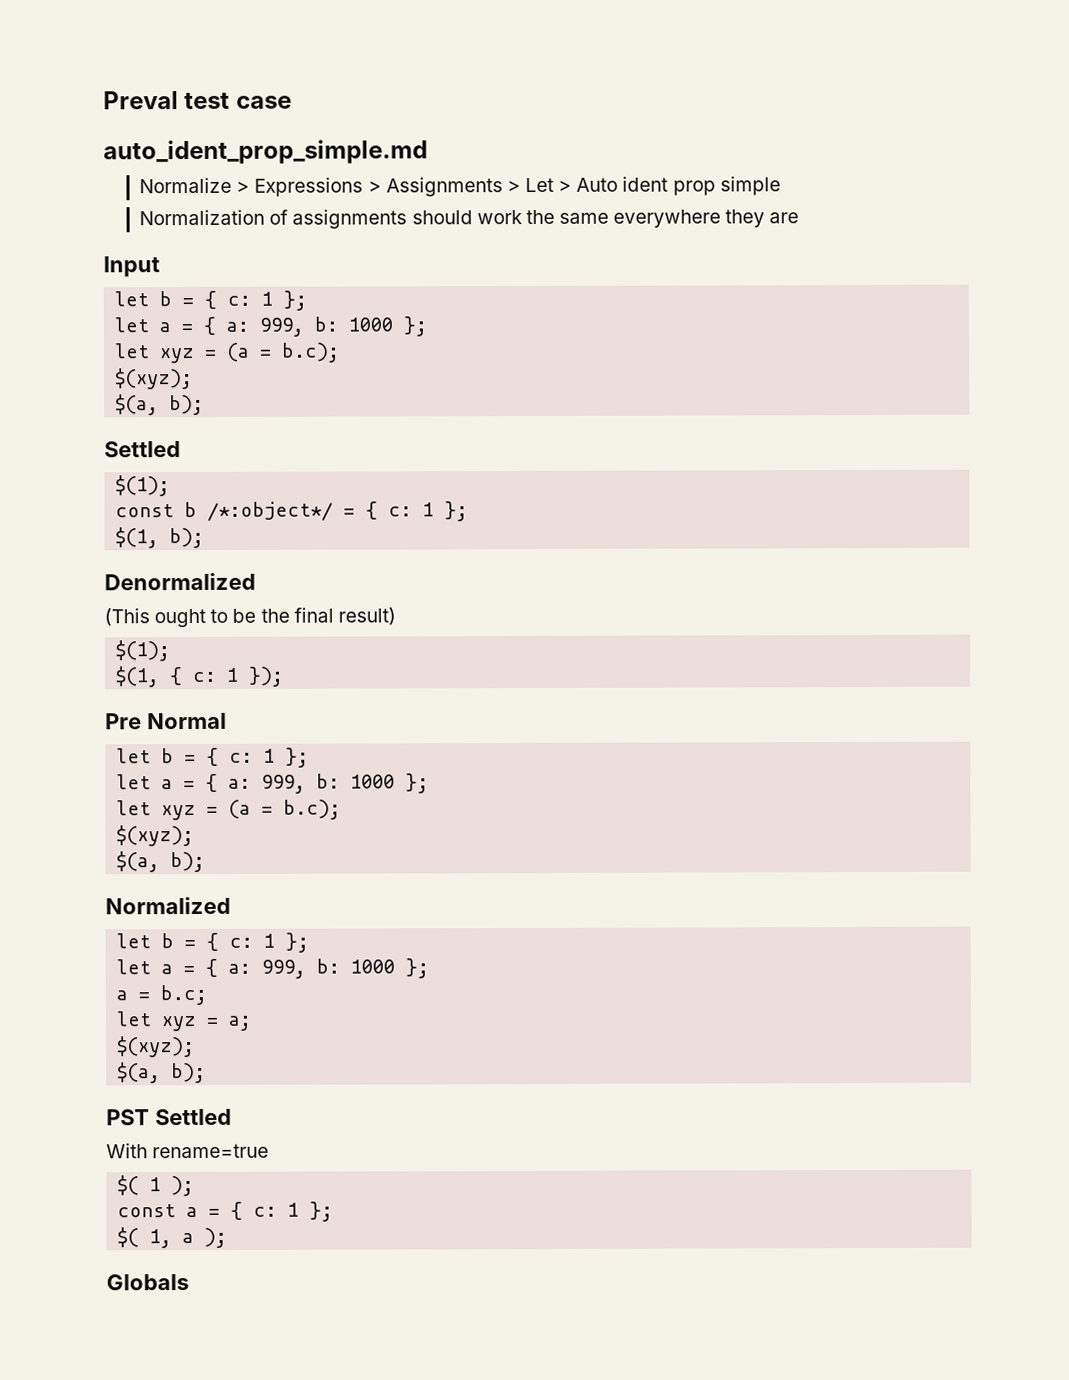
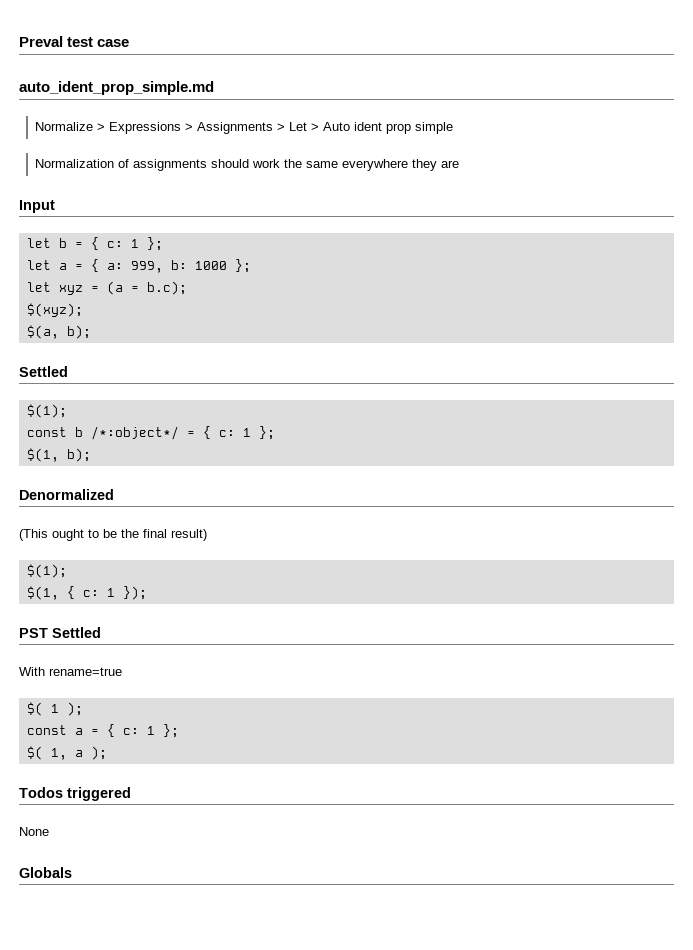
- Pre Normal
- let b = { c: 1 };
- let a = { a: 999, b: 1000 };
- let xyz = (a = b.c);
- $(xyz);
- $(a, b);
- Normalized
- let b = { c: 1 };
- let a = { a: 999, b: 1000 };
- a = b.c;
- let xyz = a;
- $(xyz);
- $(a, b);
+ Todos triggered
+ None

